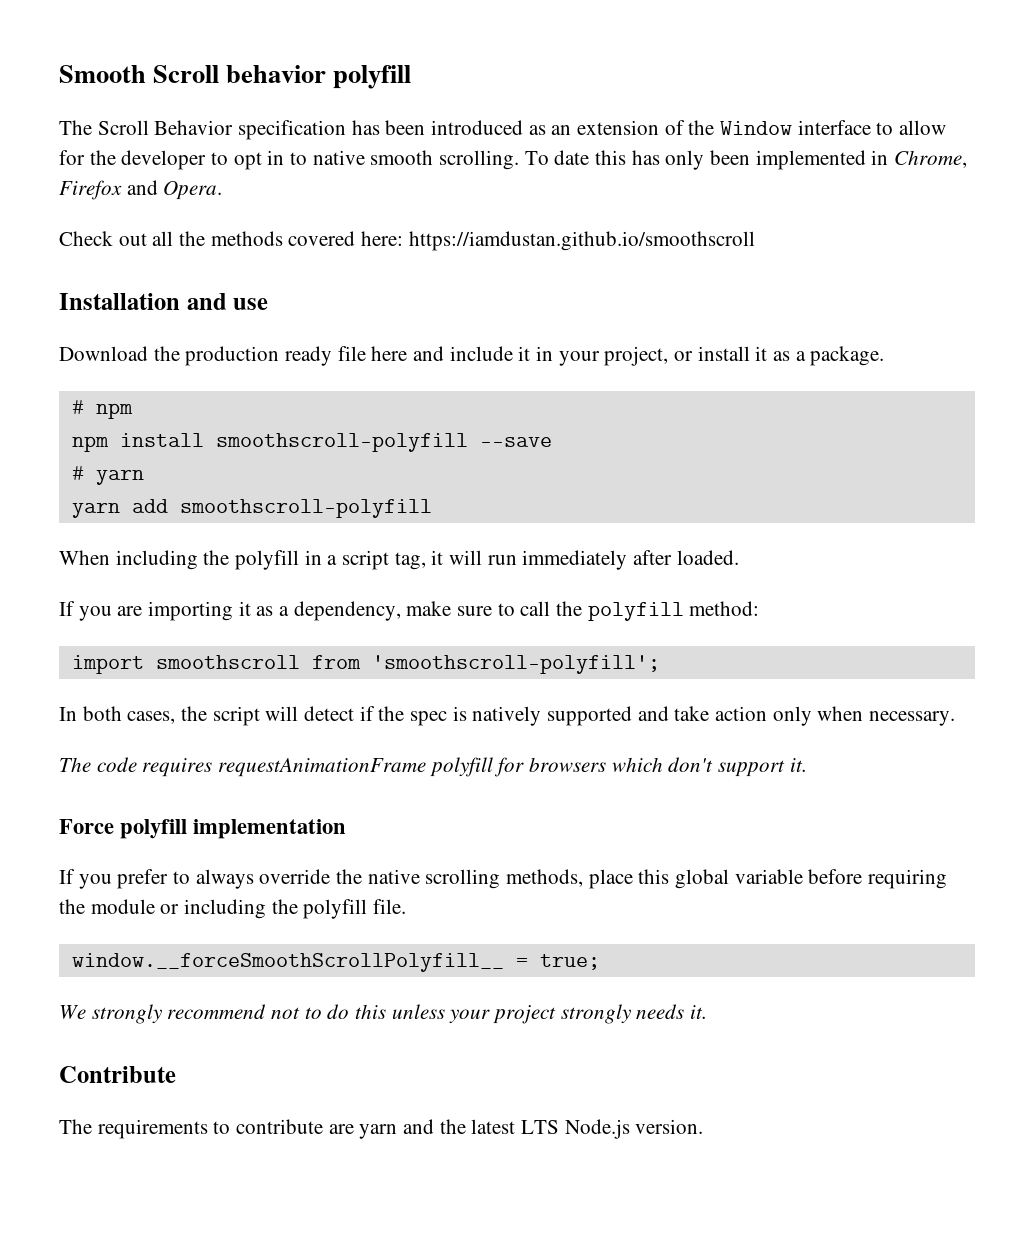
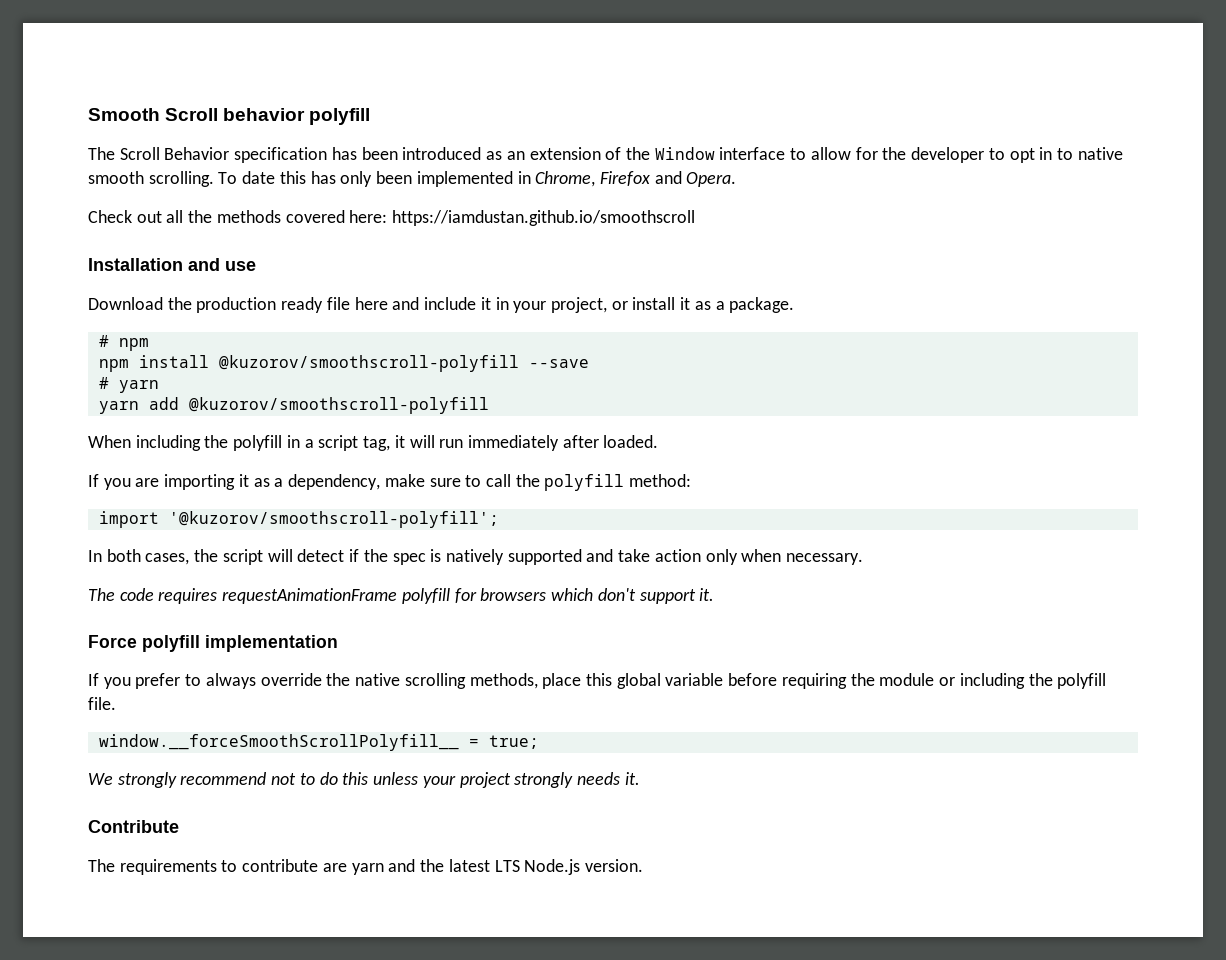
- npm install smoothscroll-polyfill --save
+ npm install @kuzorov/smoothscroll-polyfill --save
- yarn add smoothscroll-polyfill
+ yarn add @kuzorov/smoothscroll-polyfill
- import smoothscroll from 'smoothscroll-polyfill';
+ import '@kuzorov/smoothscroll-polyfill';

